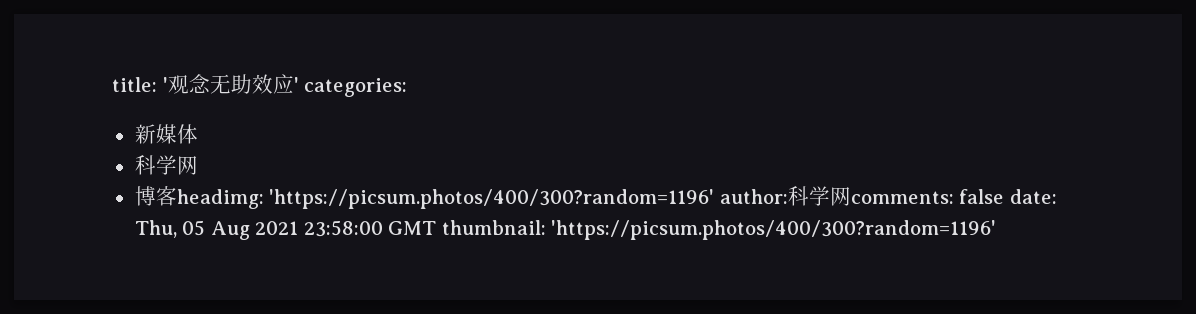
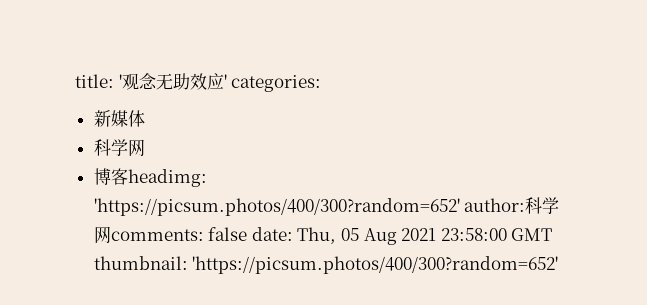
- 博客headimg: 'https://picsum.photos/400/300?random=1196' author:科学网comments: false date: Thu, 05 Aug 2021 23:58:00 GMT thumbnail: 'https://picsum.photos/400/300?random=1196'
+ 博客headimg: 'https://picsum.photos/400/300?random=652' author:科学网comments: false date: Thu, 05 Aug 2021 23:58:00 GMT thumbnail: 'https://picsum.photos/400/300?random=652'

